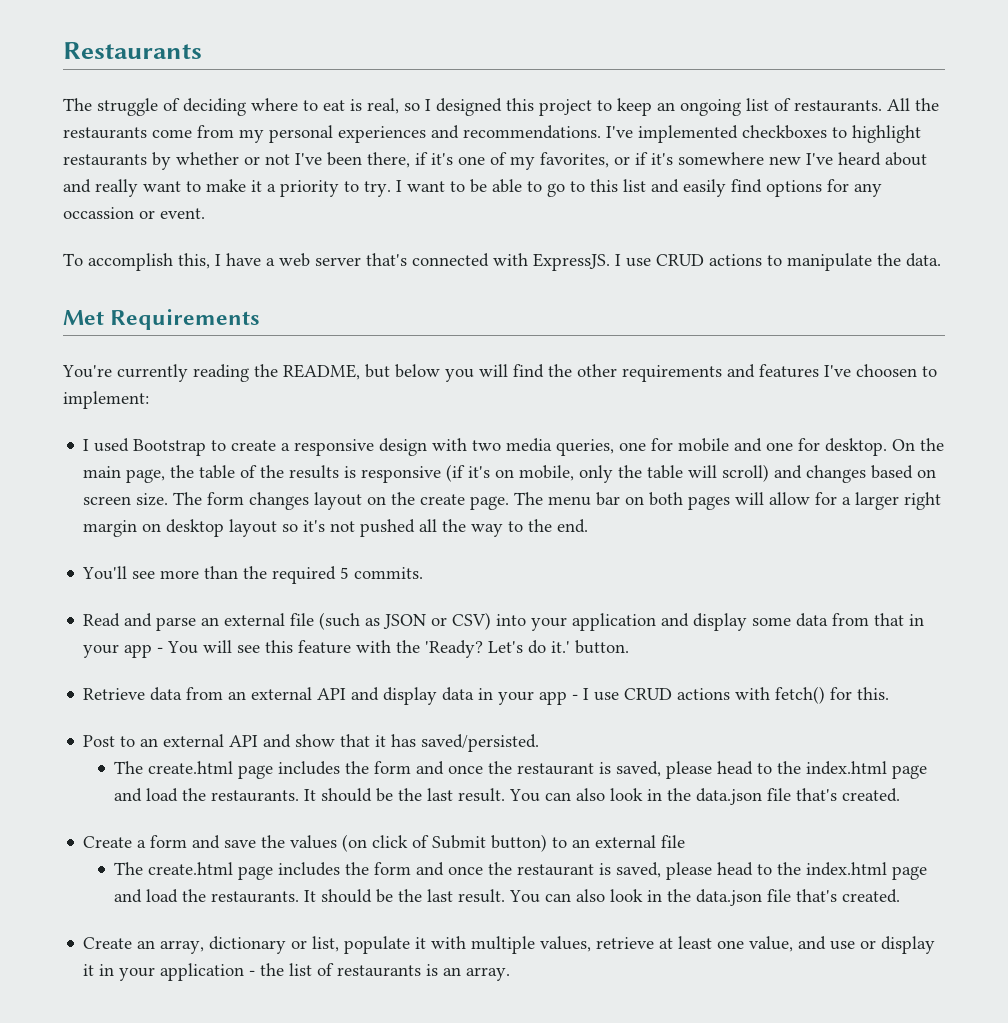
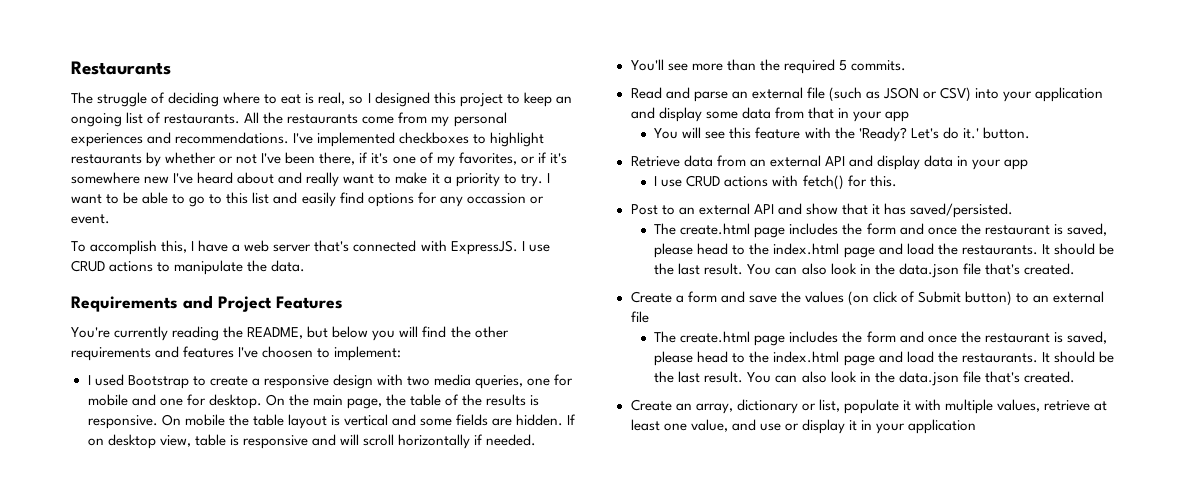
- Met Requirements
+ Requirements and Project Features
- On the main page, the table of the results is responsive (if it's on mobile, only the table will scroll) and changes based on screen size. The form changes layout on the create page. The menu bar on both pages will allow for a larger right margin on desktop layout so it's not pushed all the way to the end.
+ On the main page, the table of the results is responsive. On mobile the table layout is vertical and some fields are hidden. If on desktop view, table is responsive and will scroll horizontally if needed.
- Read and parse an external file (such as JSON or CSV) into your application and display some data from that in your app - You will see this feature with the 'Ready?
+ Read and parse an external file (such as JSON or CSV) into your application and display some data from that in your app
+ You will see this feature with the 'Ready?
- Retrieve data from an external API and display data in your app - I use CRUD actions with fetch() for this.
+ Retrieve data from an external API and display data in your app
+ I use CRUD actions with fetch() for this.
- Create an array, dictionary or list, populate it with multiple values, retrieve at least one value, and use or display it in your application - the list of restaurants is an array.
+ Create an array, dictionary or list, populate it with multiple values, retrieve at least one value, and use or display it in your application

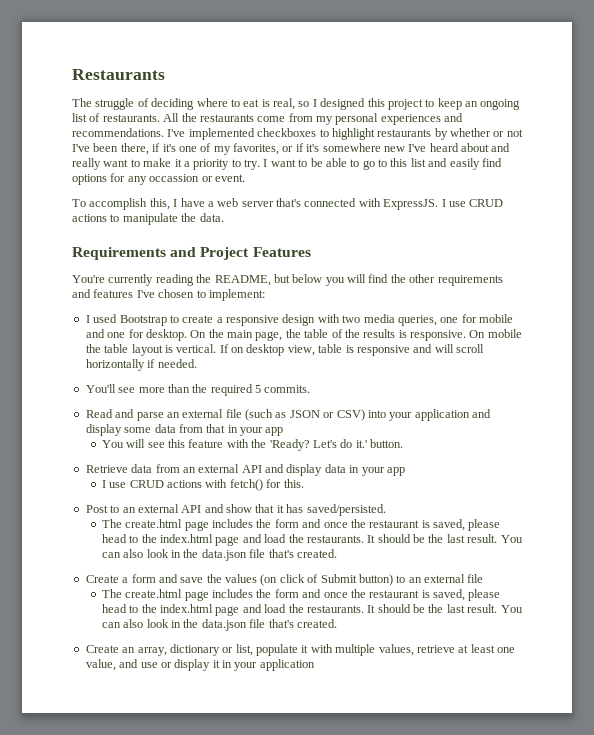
- You're currently reading the README, but below you will find the other requirements and features I've choosen to implement:
+ You're currently reading the README, but below you will find the other requirements and features I've chosen to implement:
- On mobile the table layout is vertical and some fields are hidden.
+ On mobile the table layout is vertical.

